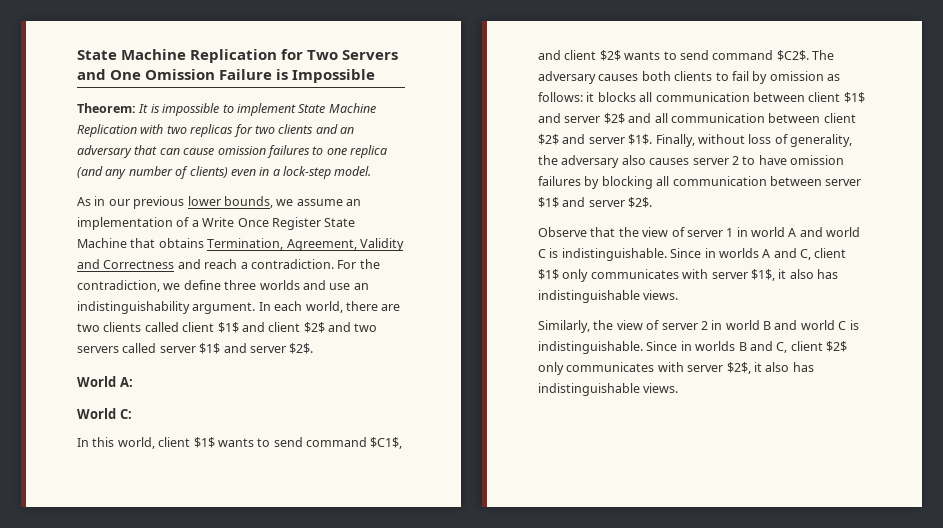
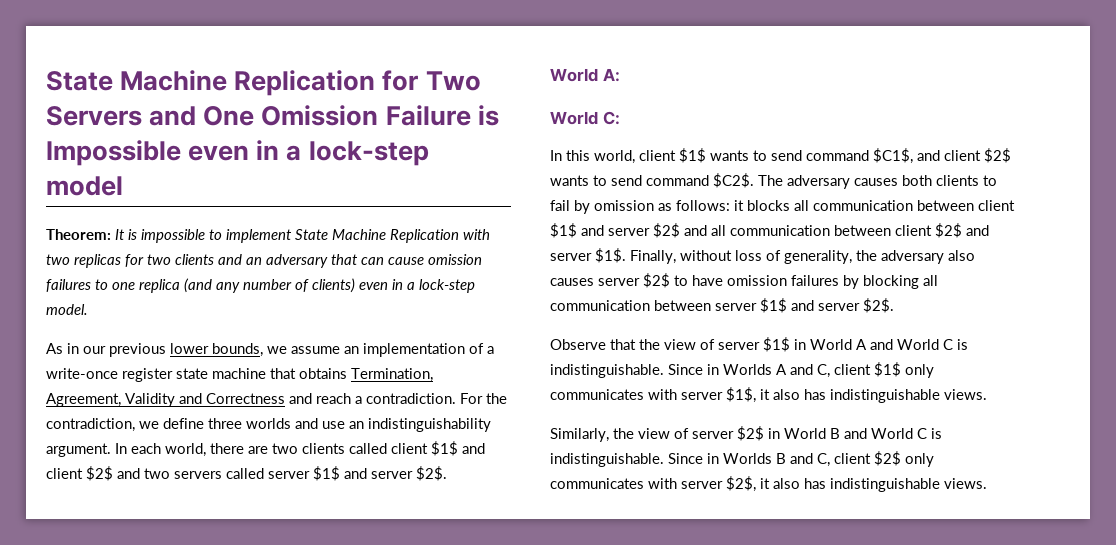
- State Machine Replication for Two Servers and One Omission Failure is Impossible
+ State Machine Replication for Two Servers and One Omission Failure is Impossible even in a lock-step model
- As in our previous lower bounds, we assume an implementation of a Write Once Register State Machine that obtains Termination, Agreement, Validity and Correctness and reach a contradiction.
+ As in our previous lower bounds, we assume an implementation of a write-once register state machine that obtains Termination, Agreement, Validity and Correctness and reach a contradiction.
- Finally, without loss of generality, the adversary also causes server 2 to have omission failures by blocking all communication between server $1$ and server $2$.
+ Finally, without loss of generality, the adversary also causes server $2$ to have omission failures by blocking all communication between server $1$ and server $2$.
- Observe that the view of server 1 in world A and world C is indistinguishable. Since in worlds A and C, client $1$ only communicates with server $1$, it also has indistinguishable views.
+ Observe that the view of server $1$ in World A and World C is indistinguishable. Since in Worlds A and C, client $1$ only communicates with server $1$, it also has indistinguishable views.
- Similarly, the view of server 2 in world B and world C is indistinguishable. Since in worlds B and C, client $2$ only communicates with server $2$, it also has indistinguishable views.
+ Similarly, the view of server $2$ in World B and World C is indistinguishable. Since in Worlds B and C, client $2$ only communicates with server $2$, it also has indistinguishable views.

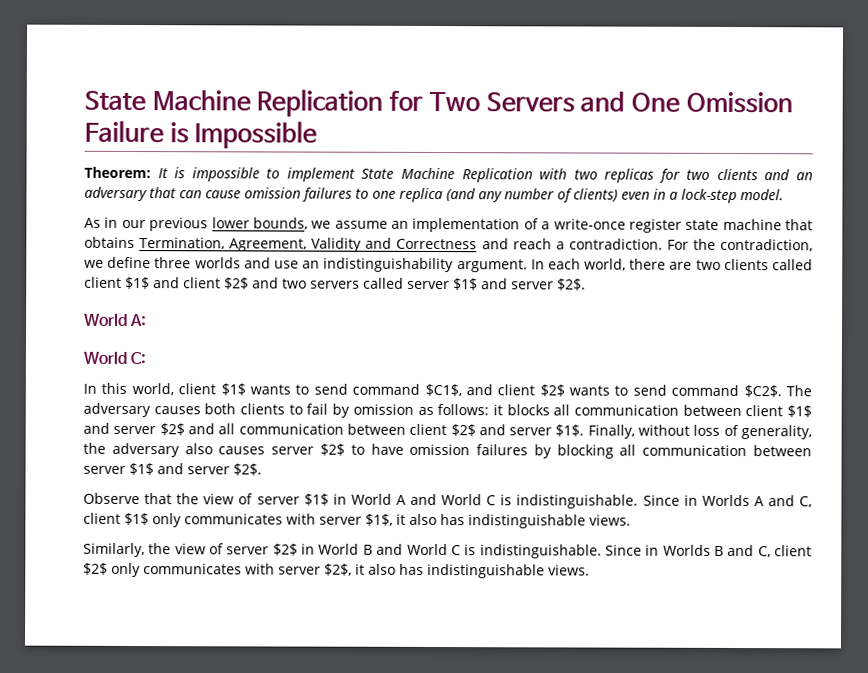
- State Machine Replication for Two Servers and One Omission Failure is Impossible even in a lock-step model
+ State Machine Replication for Two Servers and One Omission Failure is Impossible

